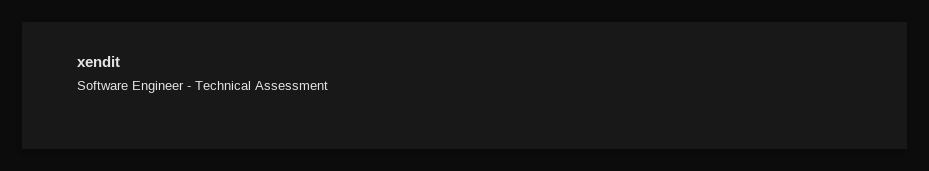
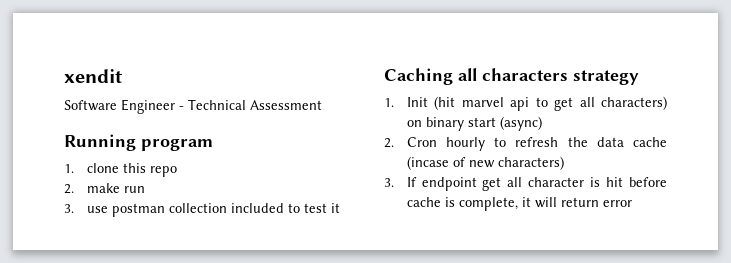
+ Running program
+ 1. clone this repo
+ 2. make run
+ 3. use postman collection included to test it
+ Caching all characters strategy
+ 1. Init (hit marvel api to get all characters) on binary start (async)
+ 2. Cron hourly to refresh the data cache (incase of new characters)
+ 3. If endpoint get all character is hit before cache is complete, it will return error

